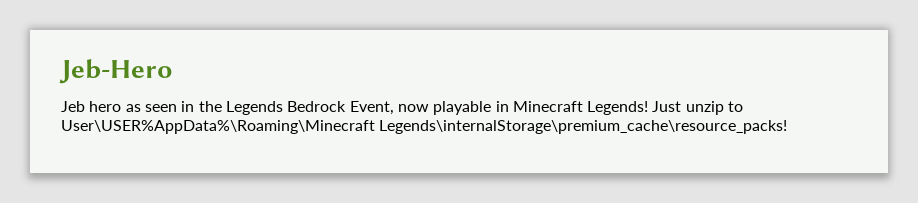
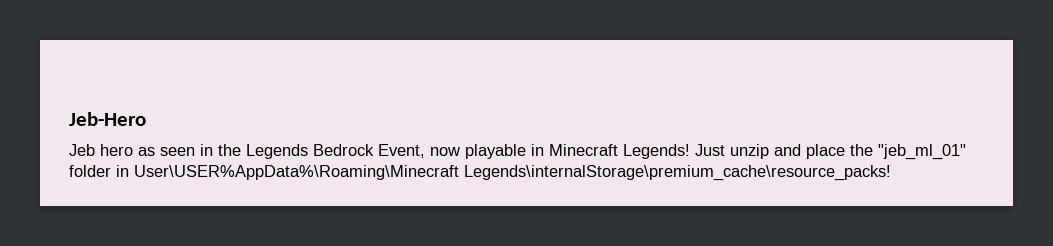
- Just unzip to User\USER%AppData%\Roaming\Minecraft Legends\internalStorage\premium_cache\resource_packs!
+ Just unzip and place the "jeb_ml_01" folder in User\USER%AppData%\Roaming\Minecraft Legends\internalStorage\premium_cache\resource_packs!

